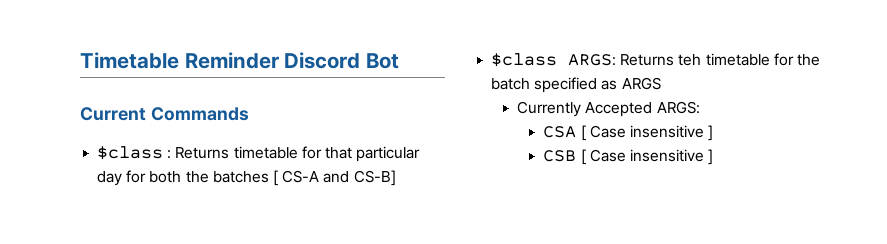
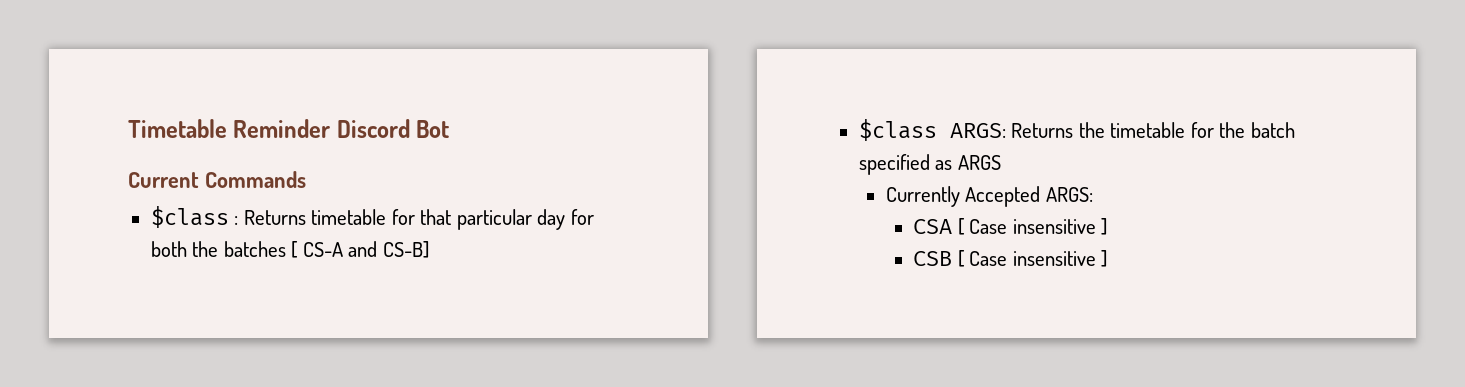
- $class ARGS: Returns teh timetable for the batch specified as ARGS
+ $class ARGS: Returns the timetable for the batch specified as ARGS

